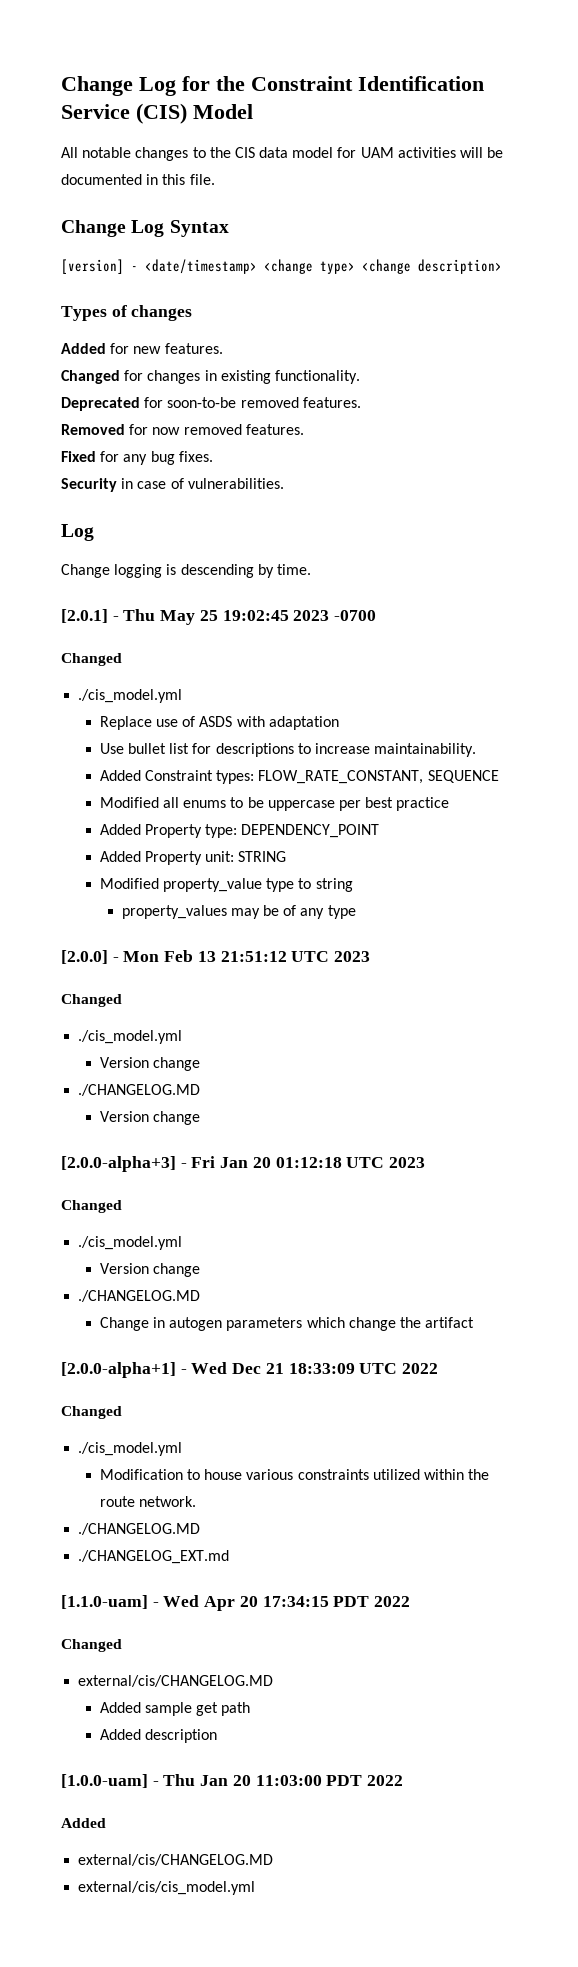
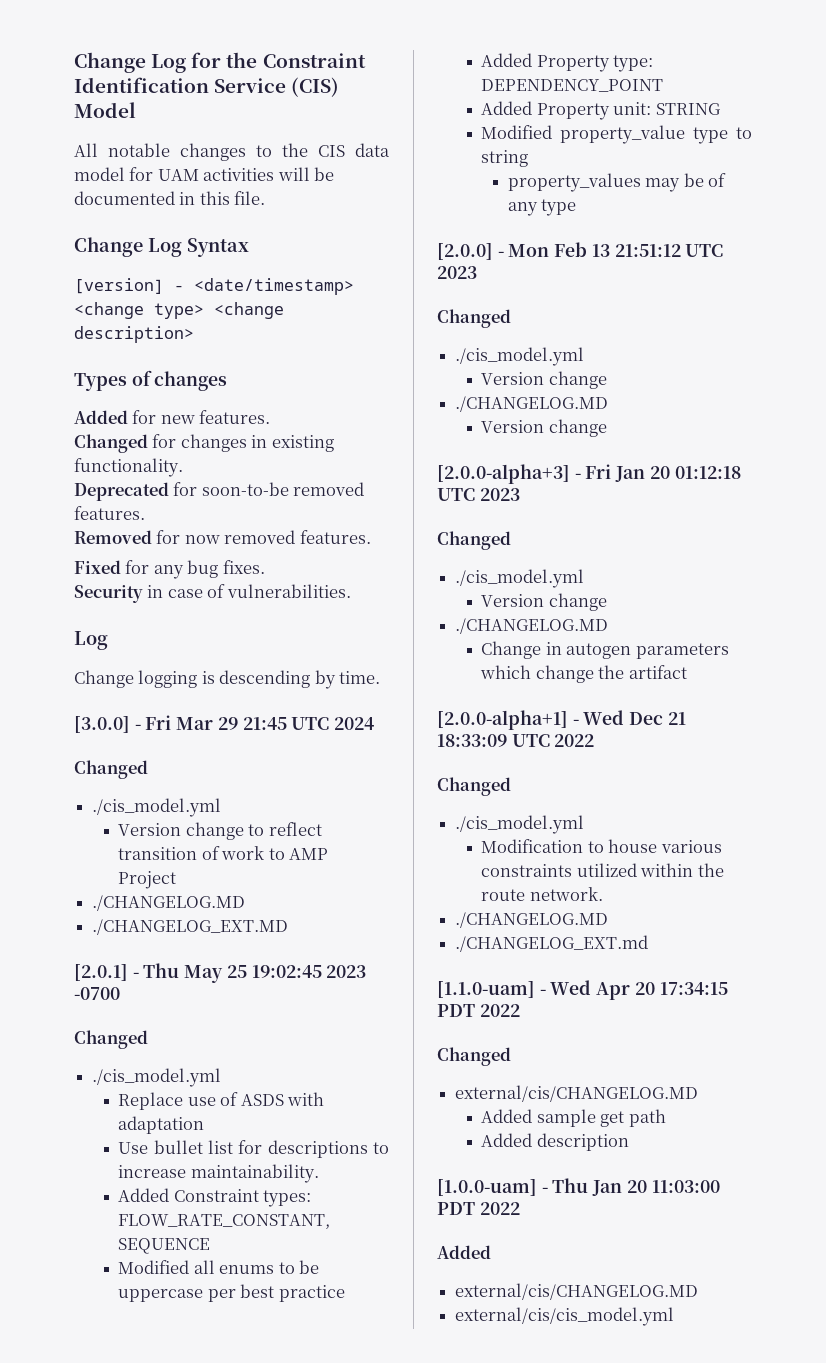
+ [3.0.0] - Fri Mar 29 21:45 UTC 2024
+ Changed
+ ./cis_model.yml
+ Version change to reflect transition of work to AMP Project
+ ./CHANGELOG.MD
+ ./CHANGELOG_EXT.MD

